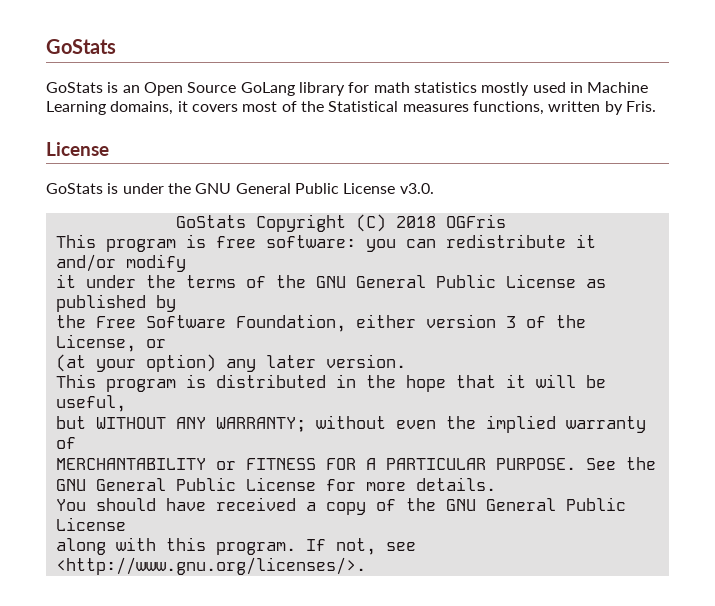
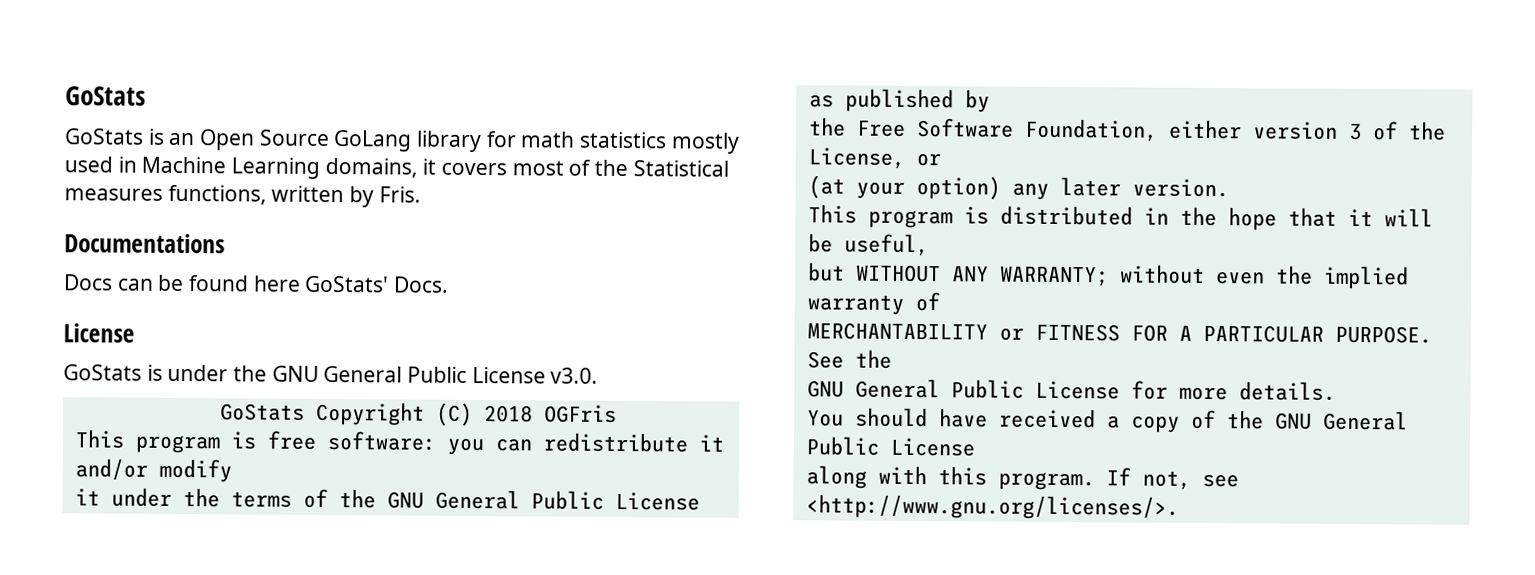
+ Documentations
+ Docs can be found here GoStats' Docs.

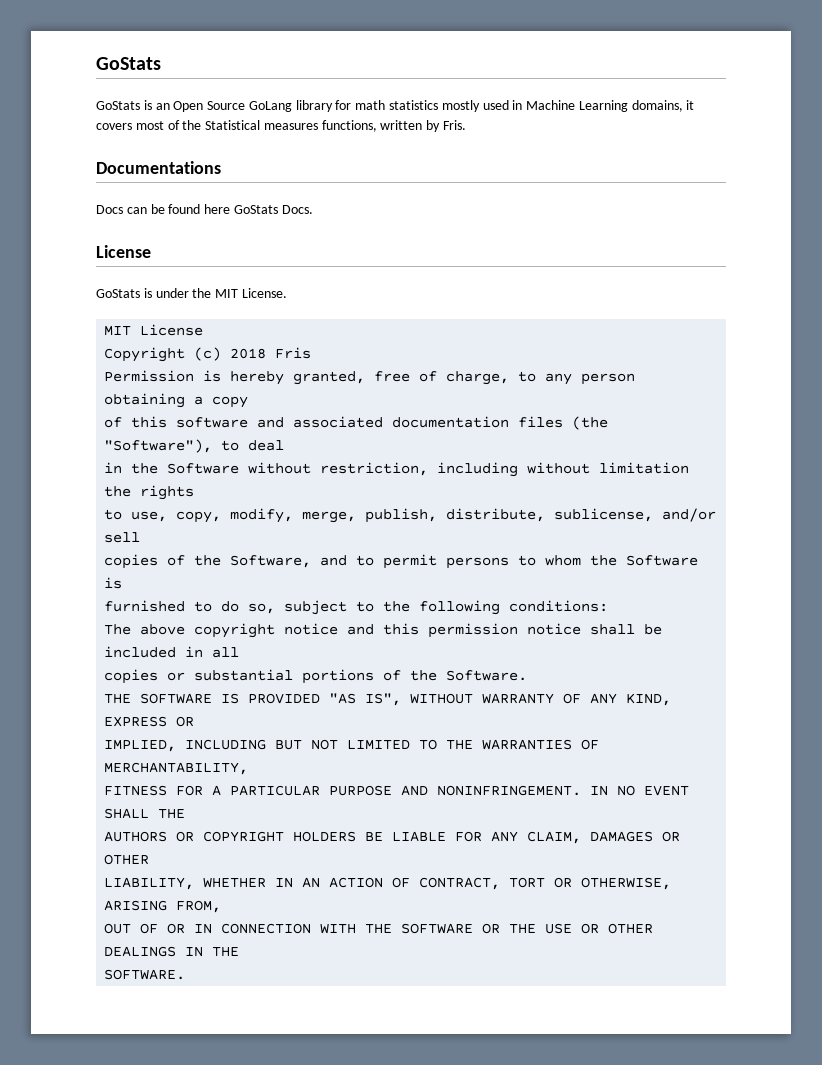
- Docs can be found here GoStats' Docs.
+ Docs can be found here GoStats Docs.
- GoStats is under the GNU General Public License v3.0.
- GoStats Copyright (C) 2018 OGFris
- This program is free software: you can redistribute it and/or modify
- it under the terms of the GNU General Public License as published by
- the Free Software Foundation, either version 3 of the License, or
- (at your option) any later version.
- This program is distributed in the hope that it will be useful,
- but WITHOUT ANY WARRANTY; without even the implied warranty of
- MERCHANTABILITY or FITNESS FOR A PARTICULAR PURPOSE. See the
- GNU General Public License for more details.
- You should have received a copy of the GNU General Public License
- along with this program. If not, see <http://www.gnu.org/licenses/>.
+ GoStats is under the MIT License.
+ MIT License
+ Copyright (c) 2018 Fris
+ Permission is hereby granted, free of charge, to any person obtaining a copy
+ of this software and associated documentation files (the "Software"), to deal
+ in the Software without restriction, including without limitation the rights
+ to use, copy, modify, merge, publish, distribute, sublicense, and/or sell
+ copies of the Software, and to permit persons to whom the Software is
+ furnished to do so, subject to the following conditions:
+ The above copyright notice and this permission notice shall be included in all
+ copies or substantial portions of the Software.
+ THE SOFTWARE IS PROVIDED "AS IS", WITHOUT WARRANTY OF ANY KIND, EXPRESS OR
+ IMPLIED, INCLUDING BUT NOT LIMITED TO THE WARRANTIES OF MERCHANTABILITY,
+ FITNESS FOR A PARTICULAR PURPOSE AND NONINFRINGEMENT. IN NO EVENT SHALL THE
+ AUTHORS OR COPYRIGHT HOLDERS BE LIABLE FOR ANY CLAIM, DAMAGES OR OTHER
+ LIABILITY, WHETHER IN AN ACTION OF CONTRACT, TORT OR OTHERWISE, ARISING FROM,
+ OUT OF OR IN CONNECTION WITH THE SOFTWARE OR THE USE OR OTHER DEALINGS IN THE
+ SOFTWARE.

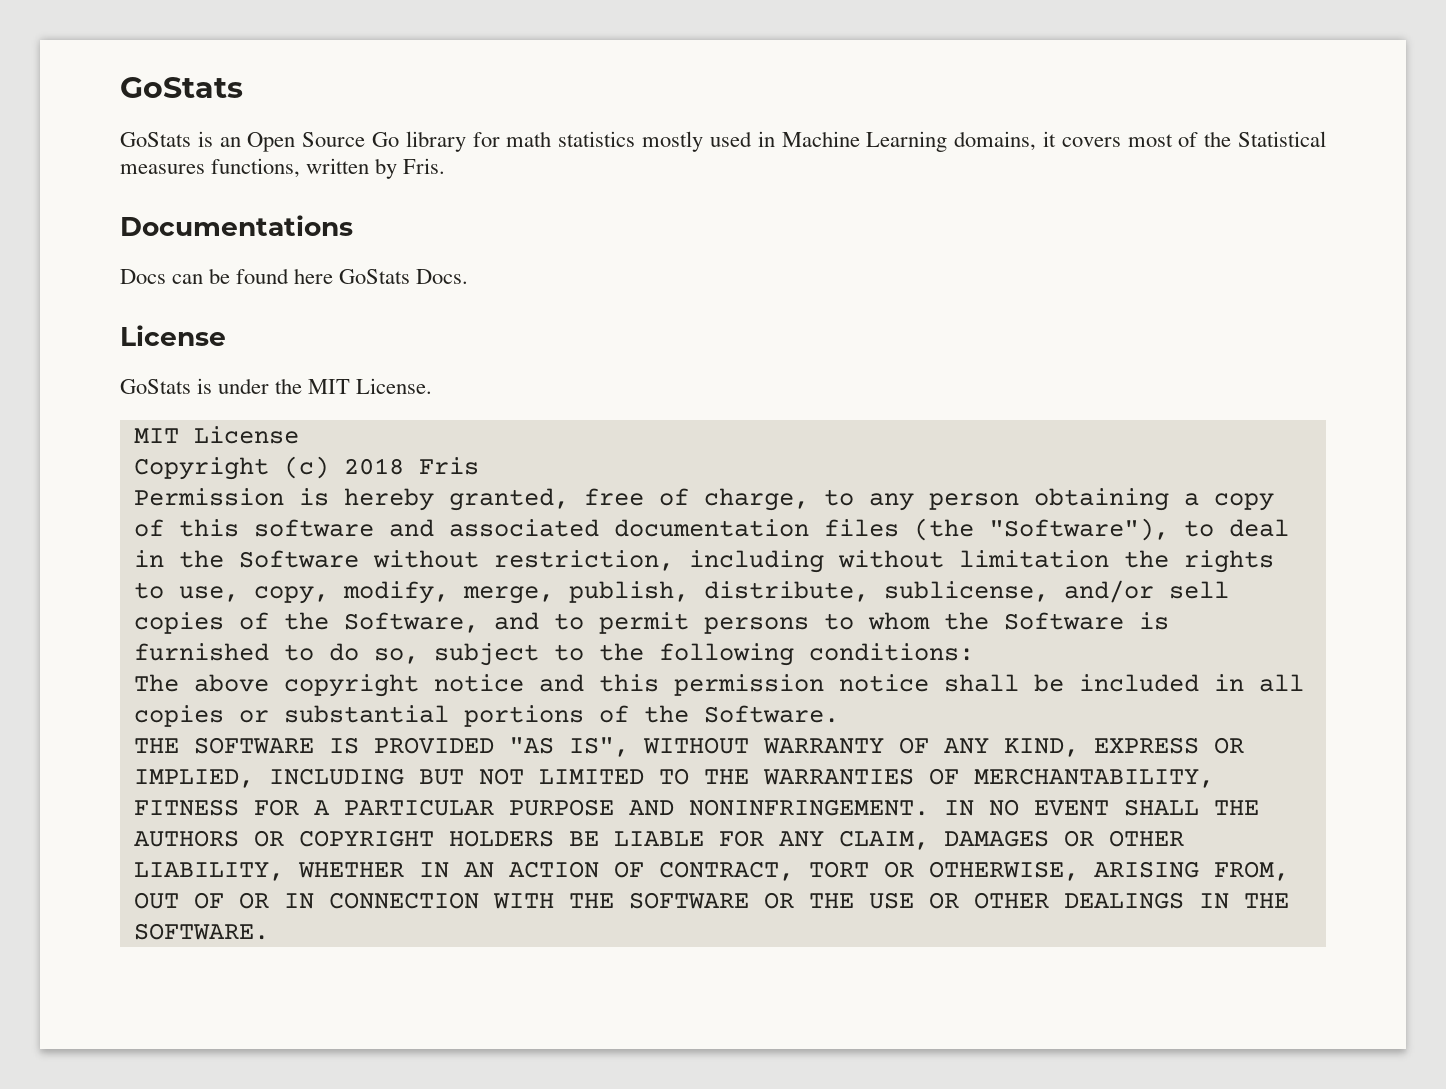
- GoStats is an Open Source GoLang library for math statistics mostly used in Machine Learning domains, it covers most of the Statistical measures functions, written by Fris.
+ GoStats is an Open Source Go library for math statistics mostly used in Machine Learning domains, it covers most of the Statistical measures functions, written by Fris.

